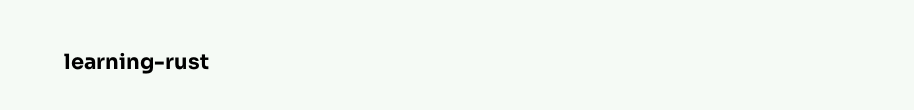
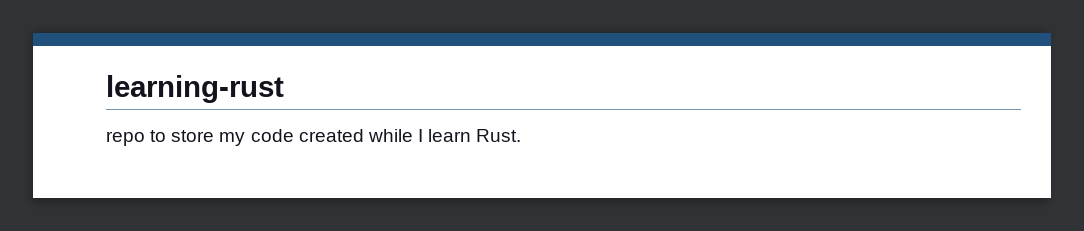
+ repo to store my code created while I learn Rust.

